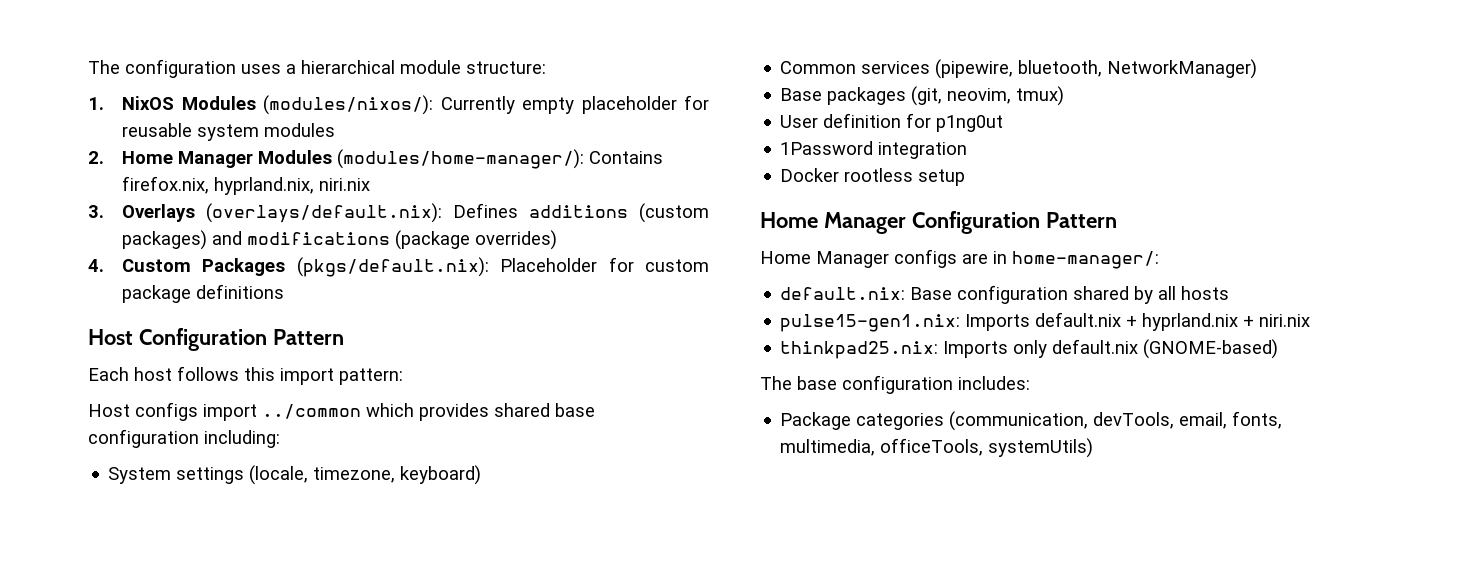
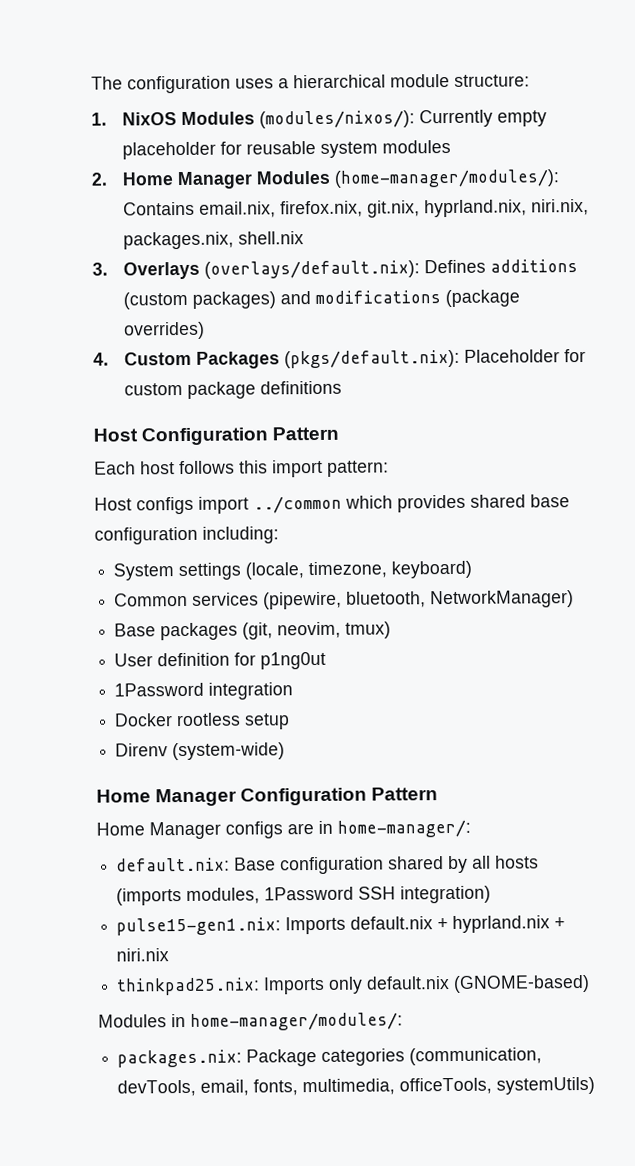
- 2. Home Manager Modules (modules/home-manager/): Contains firefox.nix, hyprland.nix, niri.nix
+ 2. Home Manager Modules (home-manager/modules/): Contains email.nix, firefox.nix, git.nix, hyprland.nix, niri.nix, packages.nix, shell.nix
+ Direnv (system-wide)
- default.nix: Base configuration shared by all hosts
+ default.nix: Base configuration shared by all hosts (imports modules, 1Password SSH integration)
- The base configuration includes:
- Package categories (communication, devTools, email, fonts, multimedia, officeTools, systemUtils)
+ Modules in home-manager/modules/:
+ packages.nix: Package categories (communication, devTools, email, fonts, multimedia, officeTools, systemUtils)

